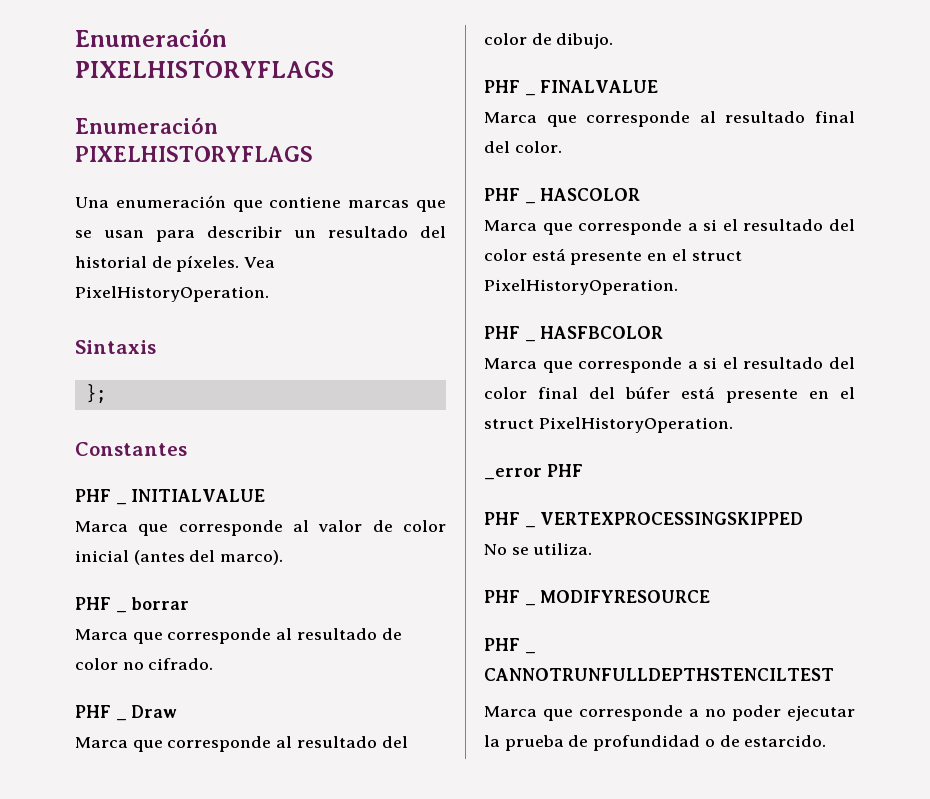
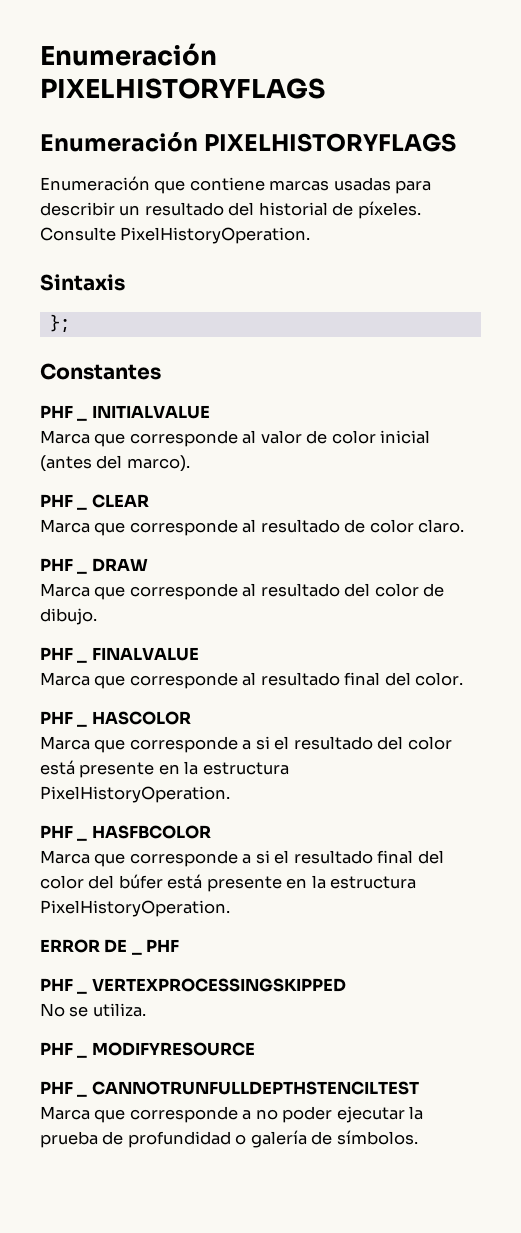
- Una enumeración que contiene marcas que se usan para describir un resultado del historial de píxeles.
+ Enumeración que contiene marcas usadas para describir un resultado del historial de píxeles.
- Vea PixelHistoryOperation.
+ Consulte PixelHistoryOperation.
- PHF _ borrar
+ PHF _ CLEAR
- Marca que corresponde al resultado de color no cifrado.
- PHF _ Draw
+ Marca que corresponde al resultado de color claro.
+ PHF _ DRAW
- Marca que corresponde a si el resultado del color está presente en el struct PixelHistoryOperation.
+ Marca que corresponde a si el resultado del color está presente en la estructura PixelHistoryOperation.
- Marca que corresponde a si el resultado del color final del búfer está presente en el struct PixelHistoryOperation.
- _error PHF
+ Marca que corresponde a si el resultado final del color del búfer está presente en la estructura PixelHistoryOperation.
+ ERROR DE _ PHF
- Marca que corresponde a no poder ejecutar la prueba de profundidad o de estarcido.
+ Marca que corresponde a no poder ejecutar la prueba de profundidad o galería de símbolos.

